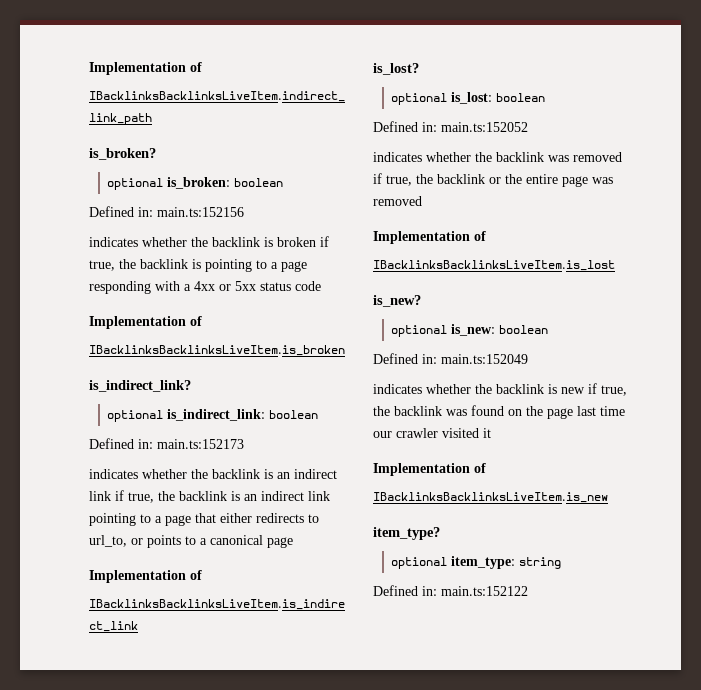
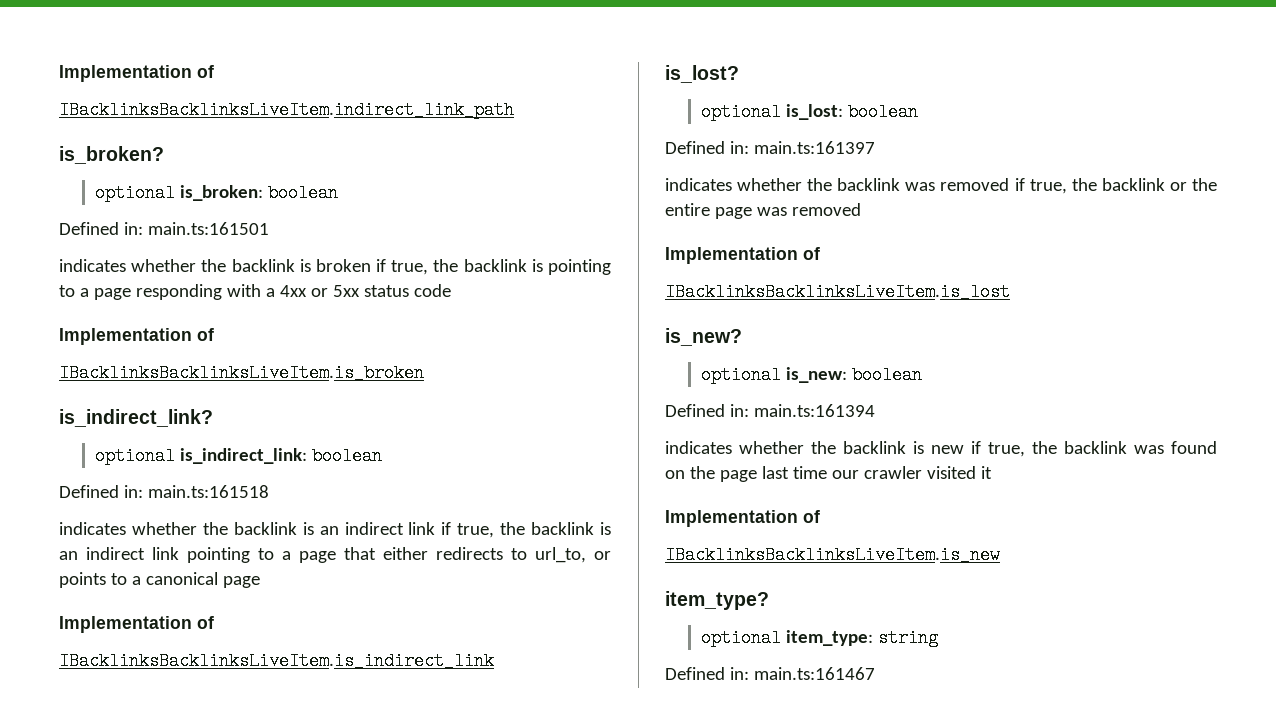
- Defined in: main.ts:152156
+ Defined in: main.ts:161501
- Defined in: main.ts:152173
+ Defined in: main.ts:161518
- Defined in: main.ts:152052
+ Defined in: main.ts:161397
- Defined in: main.ts:152049
+ Defined in: main.ts:161394
- Defined in: main.ts:152122
+ Defined in: main.ts:161467

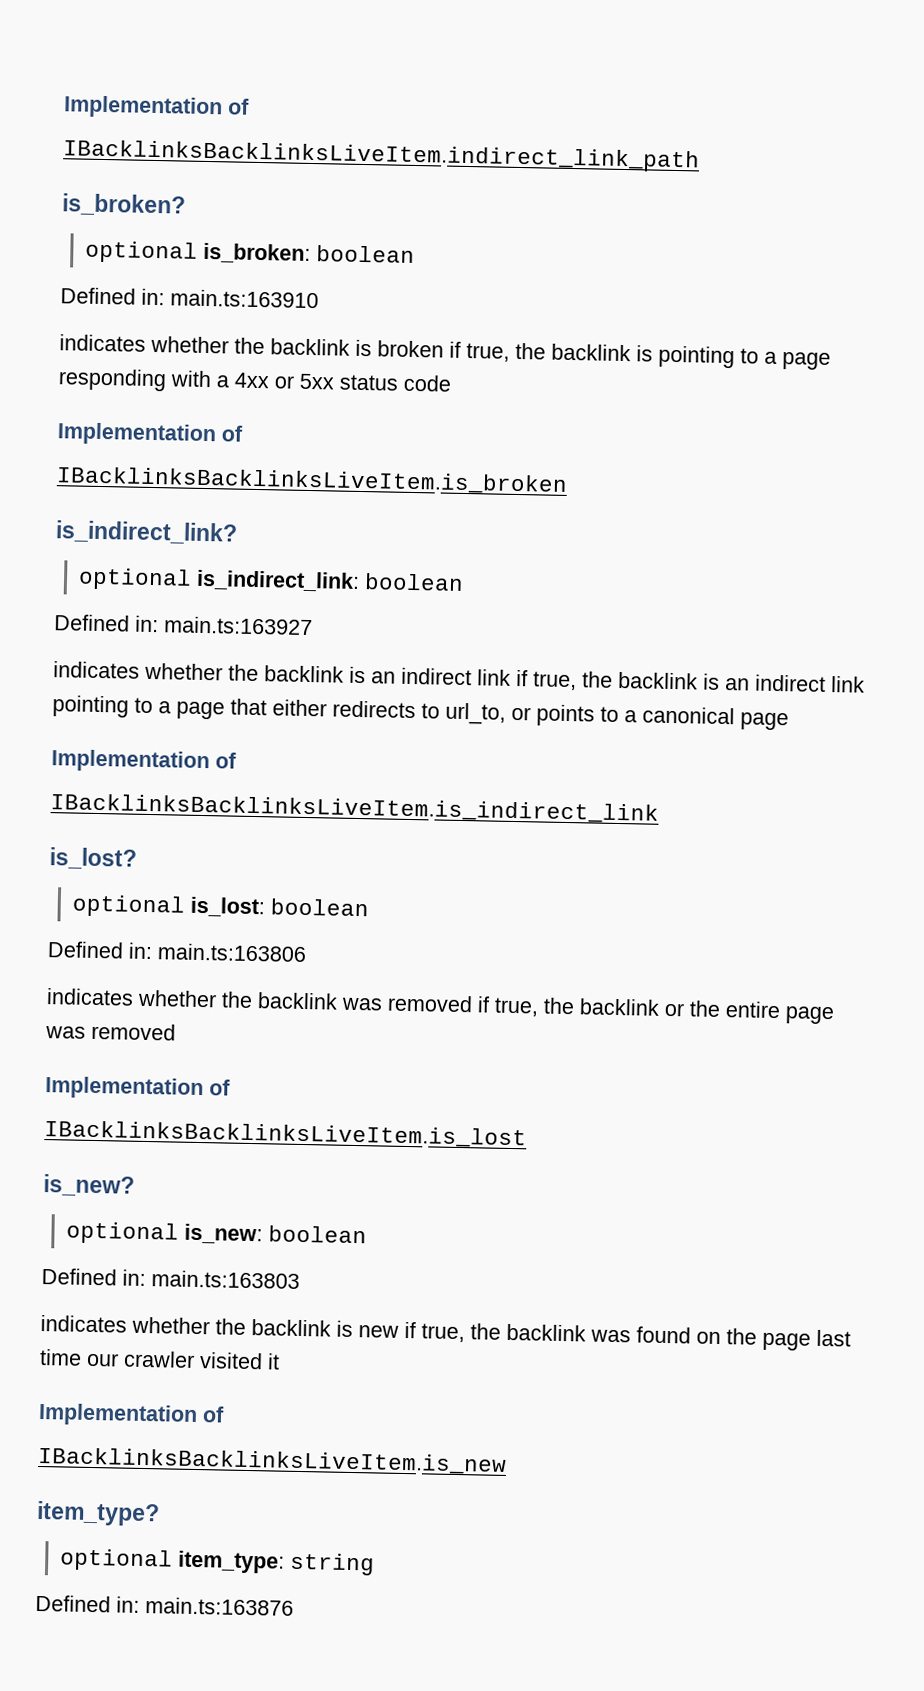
- Defined in: main.ts:161501
+ Defined in: main.ts:163910
- Defined in: main.ts:161518
+ Defined in: main.ts:163927
- Defined in: main.ts:161397
+ Defined in: main.ts:163806
- Defined in: main.ts:161394
+ Defined in: main.ts:163803
- Defined in: main.ts:161467
+ Defined in: main.ts:163876

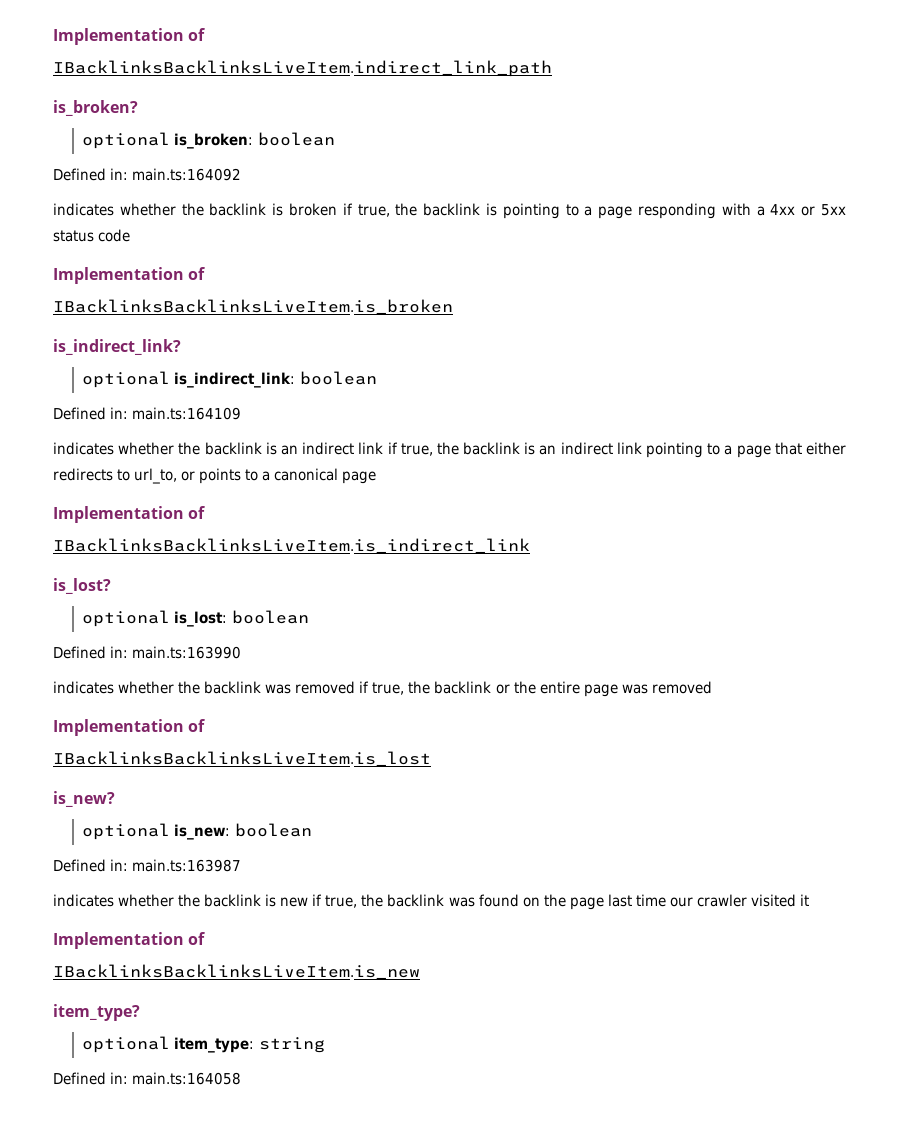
- Defined in: main.ts:163910
+ Defined in: main.ts:164092
- Defined in: main.ts:163927
+ Defined in: main.ts:164109
- Defined in: main.ts:163806
+ Defined in: main.ts:163990
- Defined in: main.ts:163803
+ Defined in: main.ts:163987
- Defined in: main.ts:163876
+ Defined in: main.ts:164058

